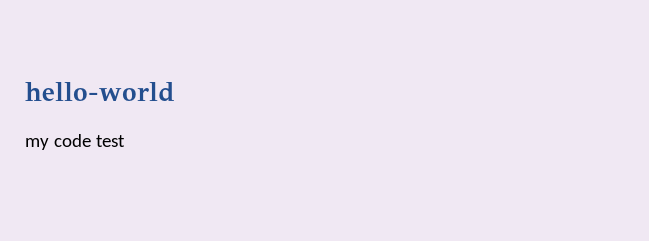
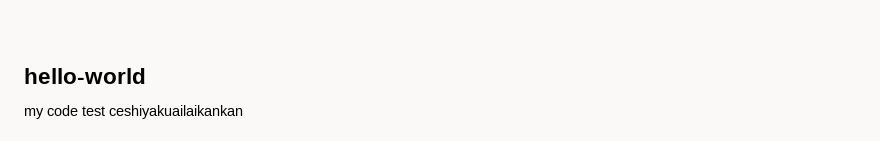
- my code test
+ my code test ceshiyakuailaikankan

